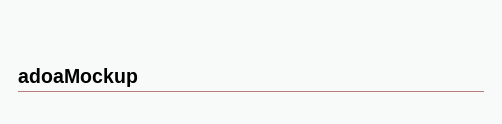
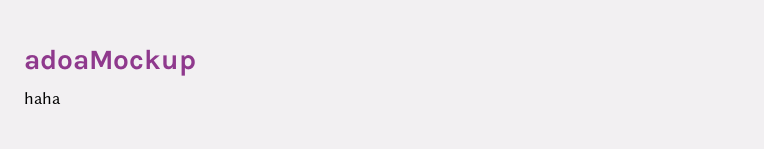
+ haha

